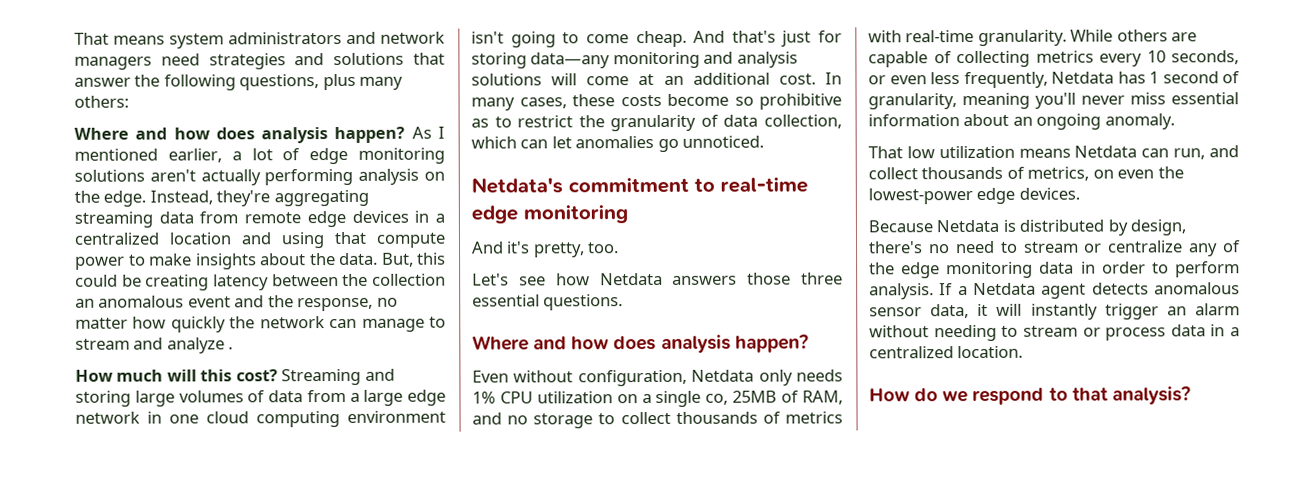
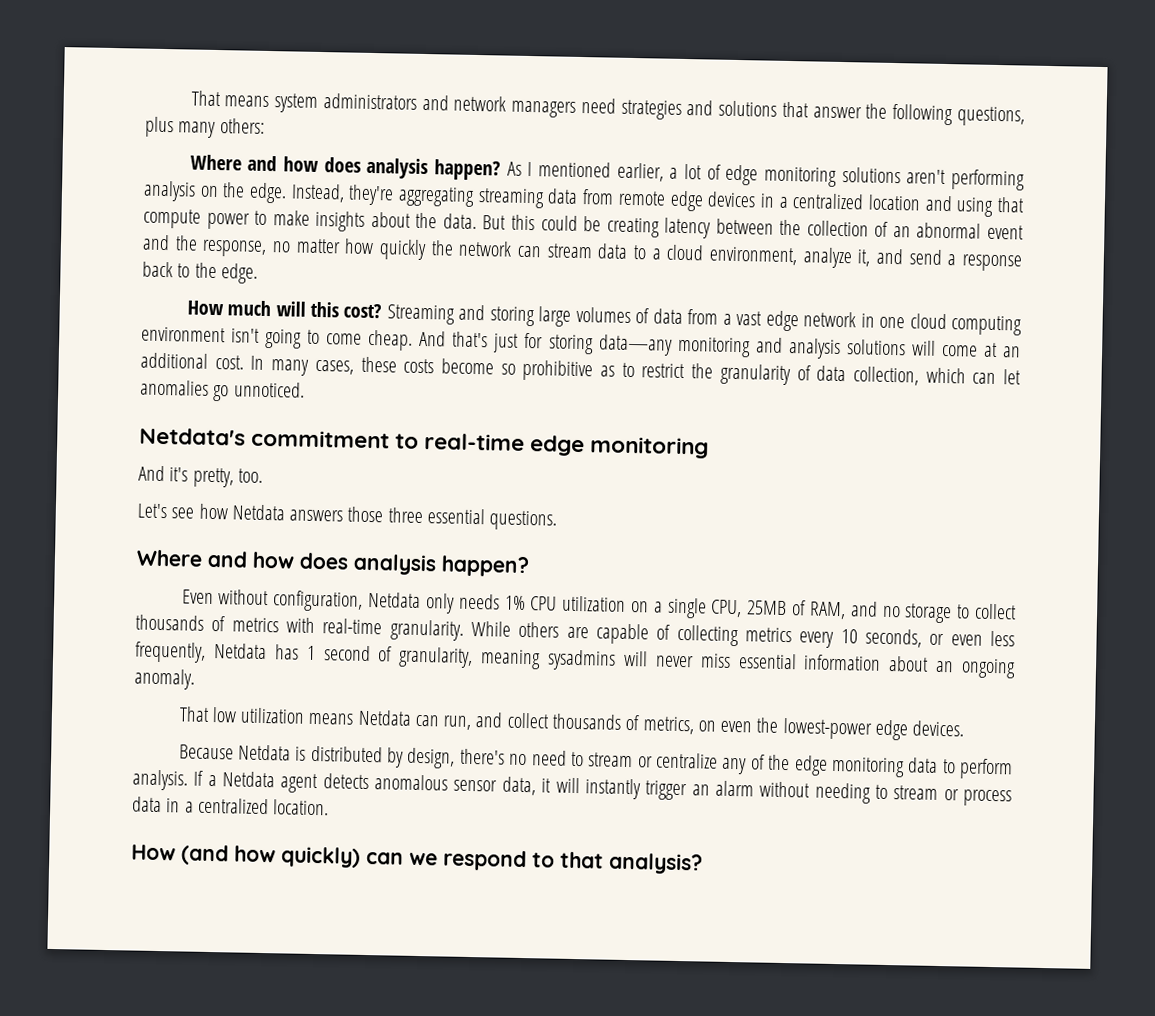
- As I mentioned earlier, a lot of edge monitoring solutions aren't actually performing analysis on the edge.
+ As I mentioned earlier, a lot of edge monitoring solutions aren't performing analysis on the edge.
- But, this could be creating latency between the collection an anomalous event and the response, no matter how quickly the network can manage to stream and analyze .
+ But this could be creating latency between the collection of an abnormal event and the response, no matter how quickly the network can stream data to a cloud environment, analyze it, and send a response back to the edge.
- Streaming and storing large volumes of data from a large edge network in one cloud computing environment isn't going to come cheap.
+ Streaming and storing large volumes of data from a vast edge network in one cloud computing environment isn't going to come cheap.
- Even without configuration, Netdata only needs 1% CPU utilization on a single co, 25MB of RAM, and no storage to collect thousands of metrics with real-time granularity.
+ Even without configuration, Netdata only needs 1% CPU utilization on a single CPU, 25MB of RAM, and no storage to collect thousands of metrics with real-time granularity.
- While others are capable of collecting metrics every 10 seconds, or even less frequently, Netdata has 1 second of granularity, meaning you'll never miss essential information about an ongoing anomaly.
+ While others are capable of collecting metrics every 10 seconds, or even less frequently, Netdata has 1 second of granularity, meaning sysadmins will never miss essential information about an ongoing anomaly.
- Because Netdata is distributed by design, there's no need to stream or centralize any of the edge monitoring data in order to perform analysis.
+ Because Netdata is distributed by design, there's no need to stream or centralize any of the edge monitoring data to perform analysis.
- How do we respond to that analysis?
+ How (and how quickly) can we respond to that analysis?

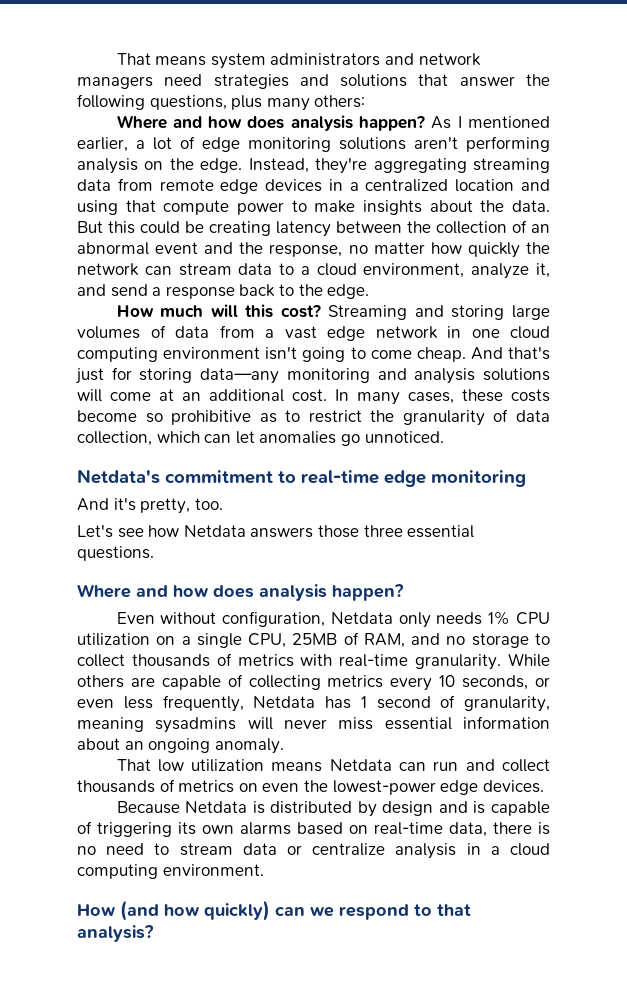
- That low utilization means Netdata can run, and collect thousands of metrics, on even the lowest-power edge devices.
+ That low utilization means Netdata can run and collect thousands of metrics on even the lowest-power edge devices.
- Because Netdata is distributed by design, there's no need to stream or centralize any of the edge monitoring data to perform analysis. If a Netdata agent detects anomalous sensor data, it will instantly trigger an alarm without needing to stream or process data in a centralized location.
+ Because Netdata is distributed by design and is capable of triggering its own alarms based on real-time data, there is no need to stream data or centralize analysis in a cloud computing environment.

